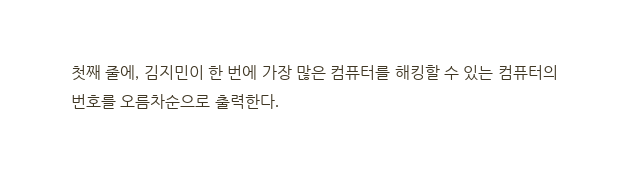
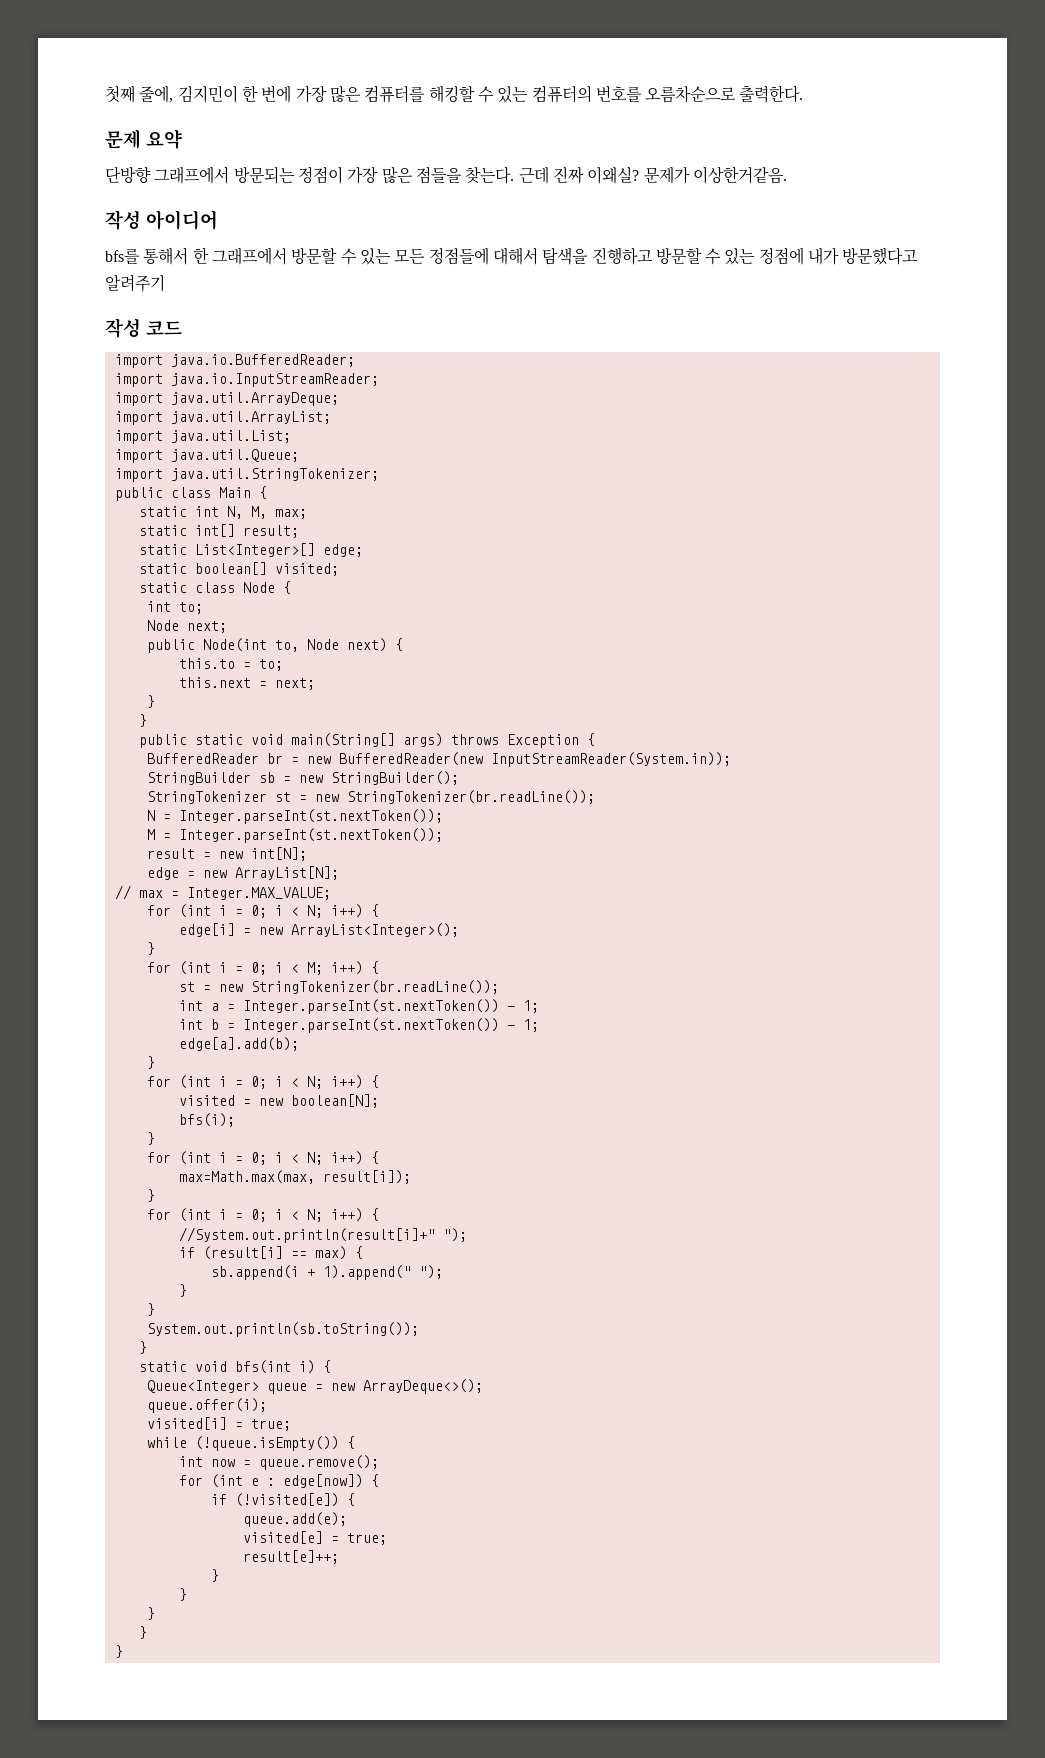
+ 문제 요약
+ 단방향 그래프에서 방문되는 정점이 가장 많은 점들을 찾는다. 근데 진짜 이왜실? 문제가 이상한거같음.
+ 작성 아이디어
+ bfs를 통해서 한 그래프에서 방문할 수 있는 모든 정점들에 대해서 탐색을 진행하고 방문할 수 있는 정점에 내가 방문했다고 알려주기
+ 작성 코드
+ import java.io.BufferedReader;
+ import java.io.InputStreamReader;
+ import java.util.ArrayDeque;
+ import java.util.ArrayList;
+ import java.util.List;
+ import java.util.Queue;
+ import java.util.StringTokenizer;
+ public class Main {
+ static int N, M, max;
+ static int[] result;
+ static List<Integer>[] edge;
+ static boolean[] visited;
+ static class Node {
+ int to;
+ Node next;
+ public Node(int to, Node next) {
+ this.to = to;
+ this.next = next;
+ }
+ }
+ public static void main(String[] args) throws Exception {
+ BufferedReader br = new BufferedReader(new InputStreamReader(System.in));
+ StringBuilder sb = new StringBuilder();
+ StringTokenizer st = new StringTokenizer(br.readLine());
+ N = Integer.parseInt(st.nextToken());
+ M = Integer.parseInt(st.nextToken());
+ result = new int[N];
+ edge = new ArrayList[N];
+ // max = Integer.MAX_VALUE;
+ for (int i = 0; i < N; i++) {
+ edge[i] = new ArrayList<Integer>();
+ }
+ for (int i = 0; i < M; i++) {
+ st = new StringTokenizer(br.readLine());
+ int a = Integer.parseInt(st.nextToken()) - 1;
+ int b = Integer.parseInt(st.nextToken()) - 1;
+ edge[a].add(b);
+ }
+ for (int i = 0; i < N; i++) {
+ visited = new boolean[N];
+ bfs(i);
+ }
+ for (int i = 0; i < N; i++) {
+ max=Math.max(max, result[i]);
+ }
+ for (int i = 0; i < N; i++) {
+ //System.out.println(result[i]+" ");
+ if (result[i] == max) {
+ sb.append(i + 1).append(" ");
+ }
+ }
+ System.out.println(sb.toString());
+ }
+ static void bfs(int i) {
+ Queue<Integer> queue = new ArrayDeque<>();
+ queue.offer(i);
+ visited[i] = true;
+ while (!queue.isEmpty()) {
+ int now = queue.remove();
+ for (int e : edge[now]) {
+ if (!visited[e]) {
+ queue.add(e);
+ visited[e] = true;
+ result[e]++;
+ }
+ }
+ }
+ }
+ }

